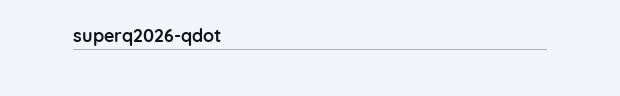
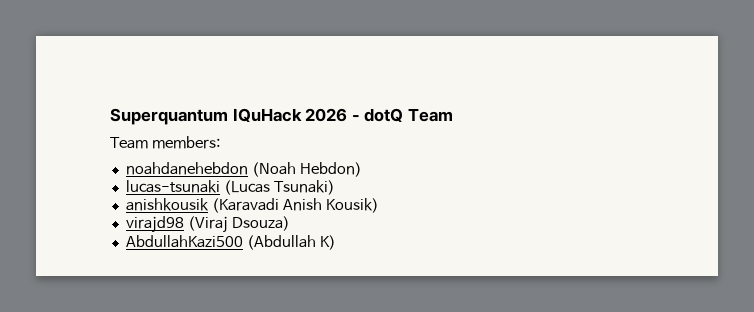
- superq2026-qdot
+ Superquantum IQuHack 2026 - dotQ Team
+ Team members:
+ noahdanehebdon (Noah Hebdon)
+ lucas-tsunaki (Lucas Tsunaki)
+ anishkousik (Karavadi Anish Kousik)
+ virajd98 (Viraj Dsouza)
+ AbdullahKazi500 (Abdullah K)

